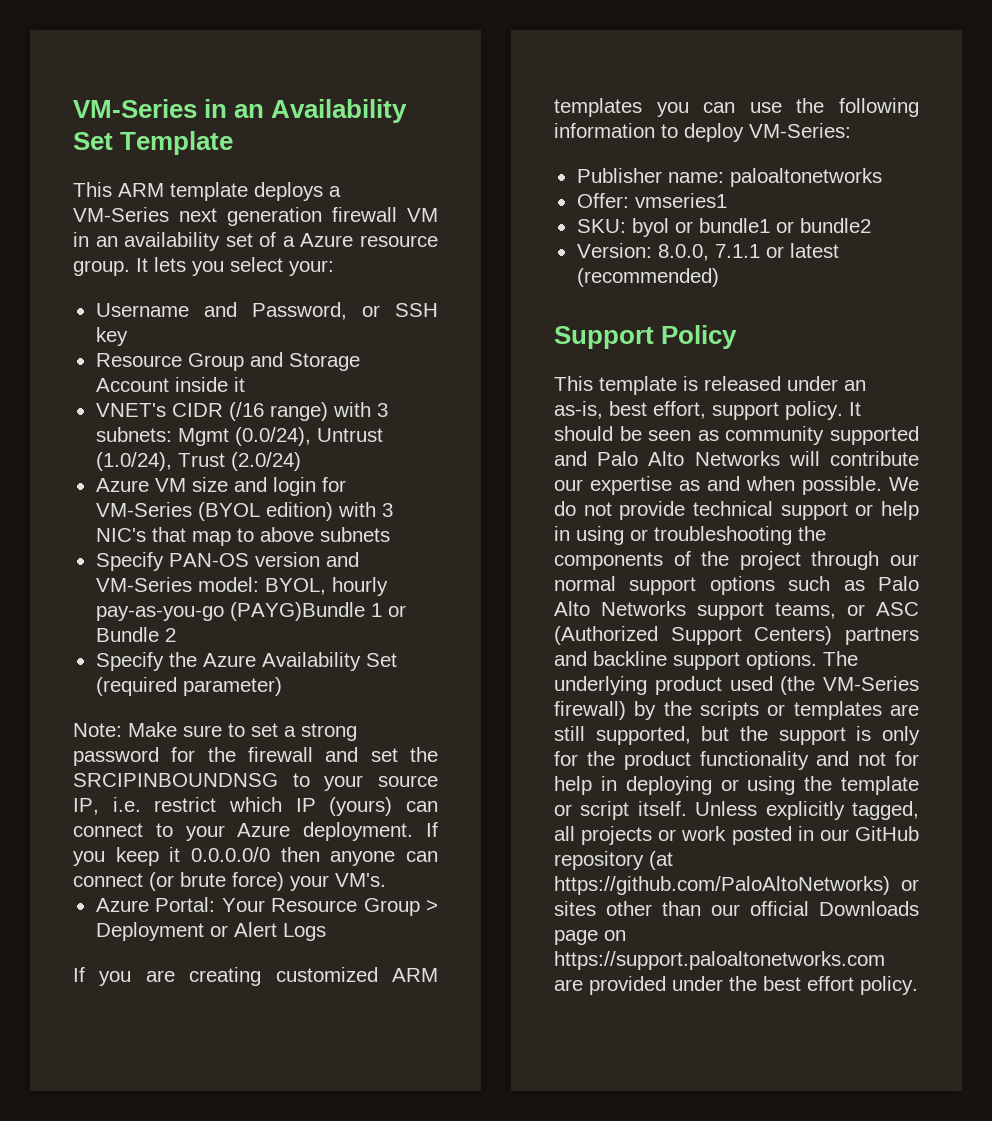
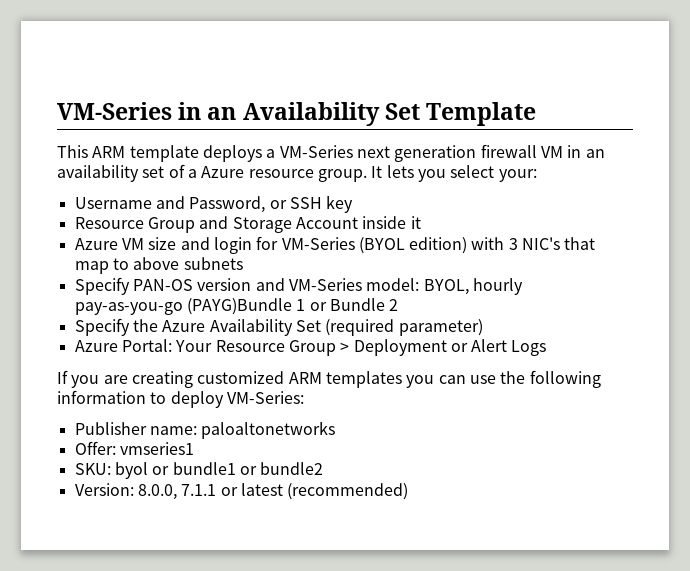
- VNET's CIDR (/16 range) with 3 subnets: Mgmt (0.0/24), Untrust (1.0/24), Trust (2.0/24)
- Note: Make sure to set a strong password for the firewall and set the SRCIPINBOUNDNSG to your source IP, i.e. restrict which IP (yours) can connect to your Azure deployment. If you keep it 0.0.0.0/0 then anyone can connect (or brute force) your VM's.
- Support Policy
- This template is released under an as-is, best effort, support policy. It should be seen as community supported and Palo Alto Networks will contribute our expertise as and when possible. We do not provide technical support or help in using or troubleshooting the components of the project through our normal support options such as Palo Alto Networks support teams, or ASC (Authorized Support Centers) partners and backline support options. The underlying product used (the VM-Series firewall) by the scripts or templates are still supported, but the support is only for the product functionality and not for help in deploying or using the template or script itself. Unless explicitly tagged, all projects or work posted in our GitHub repository (at https://github.com/PaloAltoNetworks) or sites other than our official Downloads page on https://support.paloaltonetworks.com are provided under the best effort policy.

